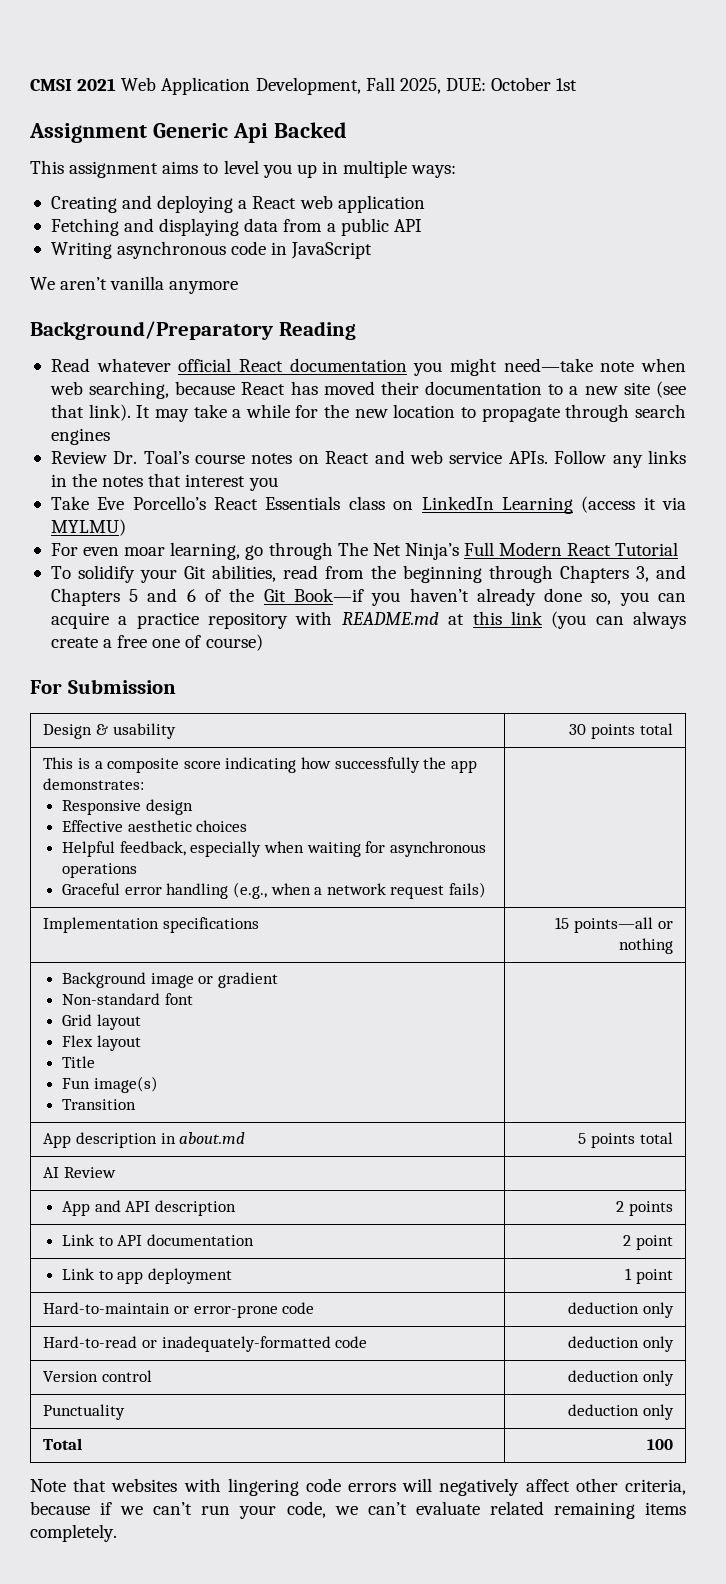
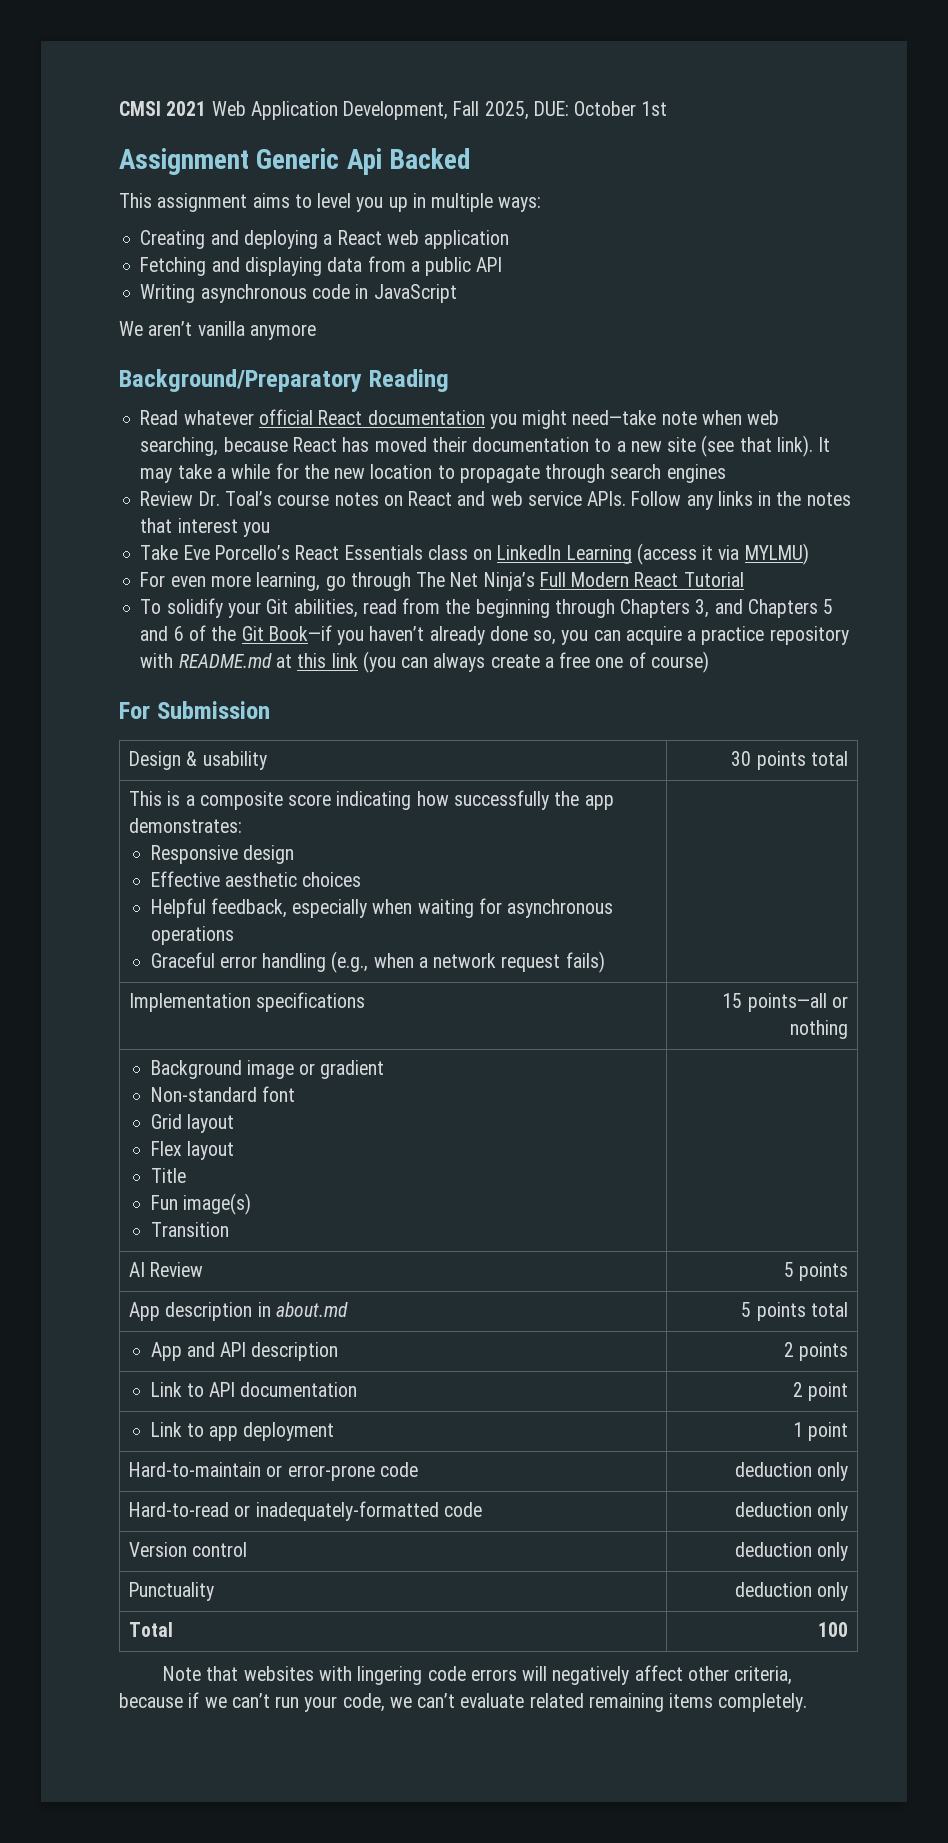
- For even moar learning, go through The Net Ninja’s Full Modern React Tutorial
+ For even more learning, go through The Net Ninja’s Full Modern React Tutorial
+ AI Review | 5 points
- AI Review |

